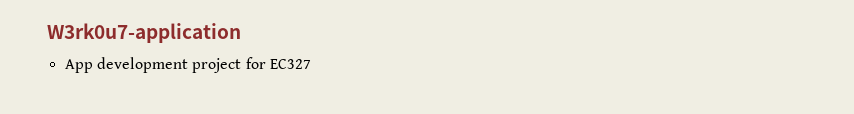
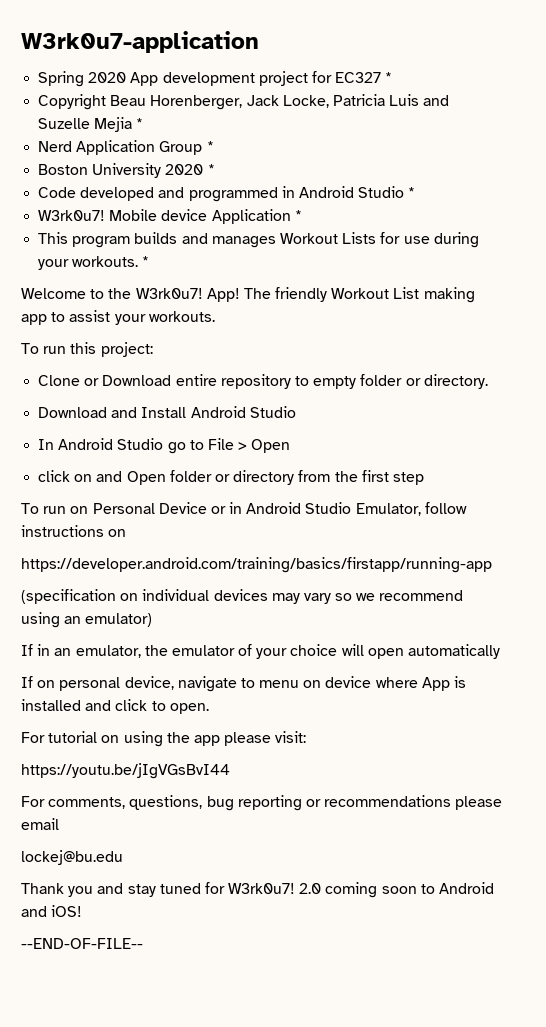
- App development project for EC327
+ Spring 2020 App development project for EC327 *
+ Copyright Beau Horenberger, Jack Locke, Patricia Luis and Suzelle Mejia *
+ Nerd Application Group *
+ Boston University 2020 *
+ Code developed and programmed in Android Studio *
+ W3rk0u7! Mobile device Application *
+ This program builds and manages Workout Lists for use during your workouts. *
+ Welcome to the W3rk0u7! App! The friendly Workout List making app to assist your workouts.
+ To run this project:
+ Clone or Download entire repository to empty folder or directory.
+ Download and Install Android Studio
+ In Android Studio go to File > Open
+ click on and Open folder or directory from the first step
+ To run on Personal Device or in Android Studio Emulator, follow instructions on
+ https://developer.android.com/training/basics/firstapp/running-app
+ (specification on individual devices may vary so we recommend using an emulator)
+ If in an emulator, the emulator of your choice will open automatically
+ If on personal device, navigate to menu on device where App is installed and click to open.
+ For tutorial on using the app please visit:
+ https://youtu.be/jIgVGsBvI44
+ For comments, questions, bug reporting or recommendations please email
+ lockej@bu.edu
+ Thank you and stay tuned for W3rk0u7! 2.0 coming soon to Android and iOS!
+ --END-OF-FILE--

